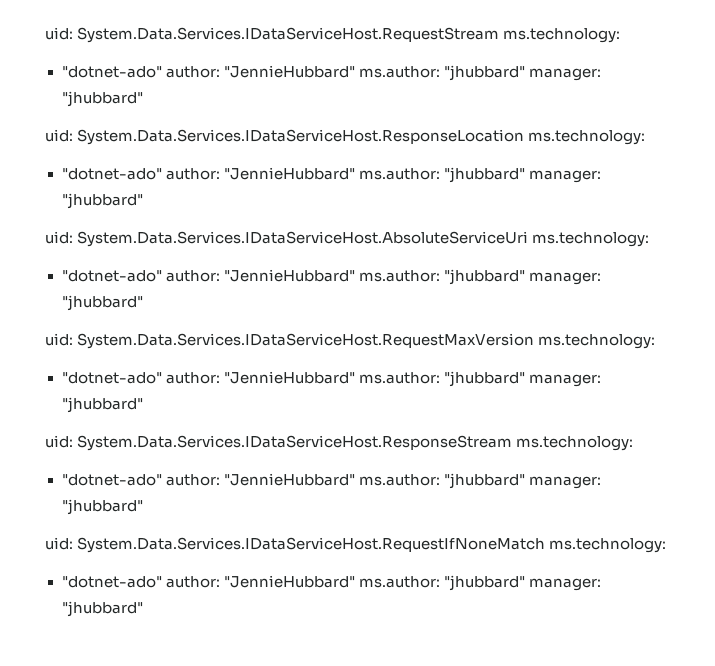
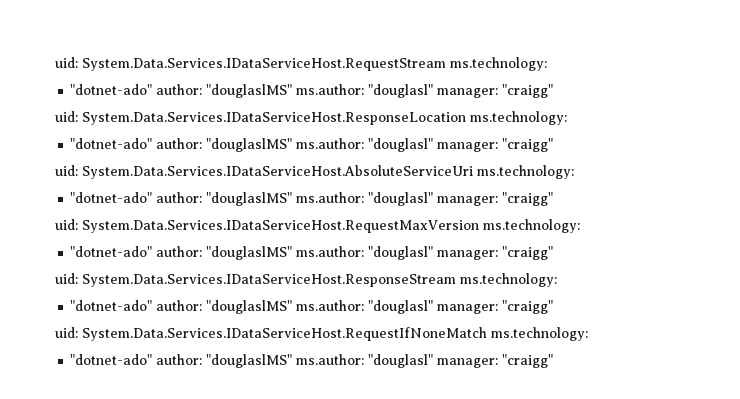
  uid: System.Data.Services.IDataServiceHost.RequestStream ms.technology:
- "dotnet-ado" author: "JennieHubbard" ms.author: "jhubbard" manager: "jhubbard"
+ "dotnet-ado" author: "douglaslMS" ms.author: "douglasl" manager: "craigg"
  uid: System.Data.Services.IDataServiceHost.ResponseLocation ms.technology:
- "dotnet-ado" author: "JennieHubbard" ms.author: "jhubbard" manager: "jhubbard"
+ "dotnet-ado" author: "douglaslMS" ms.author: "douglasl" manager: "craigg"
  uid: System.Data.Services.IDataServiceHost.AbsoluteServiceUri ms.technology:
- "dotnet-ado" author: "JennieHubbard" ms.author: "jhubbard" manager: "jhubbard"
+ "dotnet-ado" author: "douglaslMS" ms.author: "douglasl" manager: "craigg"
  uid: System.Data.Services.IDataServiceHost.RequestMaxVersion ms.technology:
- "dotnet-ado" author: "JennieHubbard" ms.author: "jhubbard" manager: "jhubbard"
+ "dotnet-ado" author: "douglaslMS" ms.author: "douglasl" manager: "craigg"
  uid: System.Data.Services.IDataServiceHost.ResponseStream ms.technology:
- "dotnet-ado" author: "JennieHubbard" ms.author: "jhubbard" manager: "jhubbard"
+ "dotnet-ado" author: "douglaslMS" ms.author: "douglasl" manager: "craigg"
  uid: System.Data.Services.IDataServiceHost.RequestIfNoneMatch ms.technology:
- "dotnet-ado" author: "JennieHubbard" ms.author: "jhubbard" manager: "jhubbard"
+ "dotnet-ado" author: "douglaslMS" ms.author: "douglasl" manager: "craigg"

